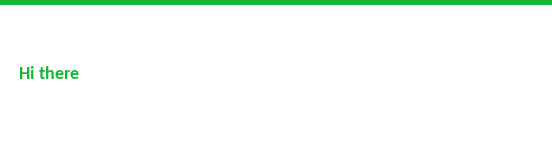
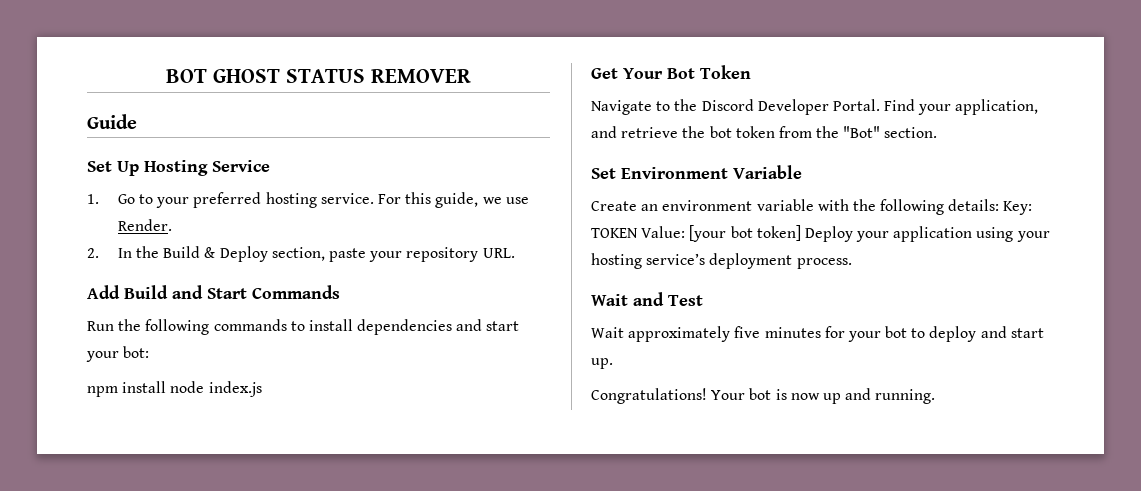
- Hi there
+ BOT GHOST STATUS REMOVER
+ Guide
+ Set Up Hosting Service
+ 1. Go to your preferred hosting service. For this guide, we use Render.
+ 2. In the Build & Deploy section, paste your repository URL.
+ Add Build and Start Commands
+ Run the following commands to install dependencies and start your bot:
+ npm install node index.js
+ Get Your Bot Token
+ Navigate to the Discord Developer Portal. Find your application, and retrieve the bot token from the "Bot" section.
+ Set Environment Variable
+ Create an environment variable with the following details: Key: TOKEN Value: [your bot token] Deploy your application using your hosting service’s deployment process.
+ Wait and Test
+ Wait approximately five minutes for your bot to deploy and start up.
+ Congratulations! Your bot is now up and running.

